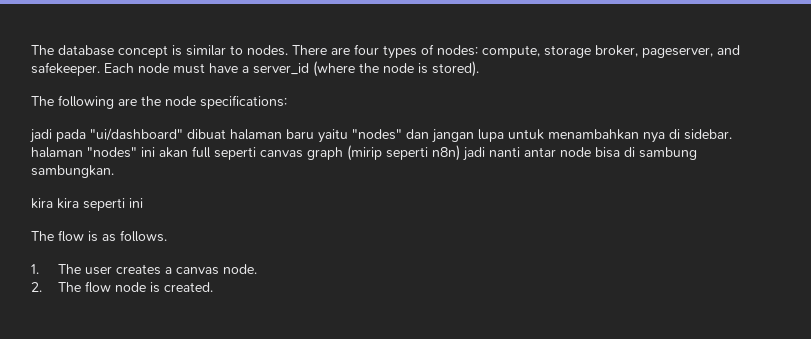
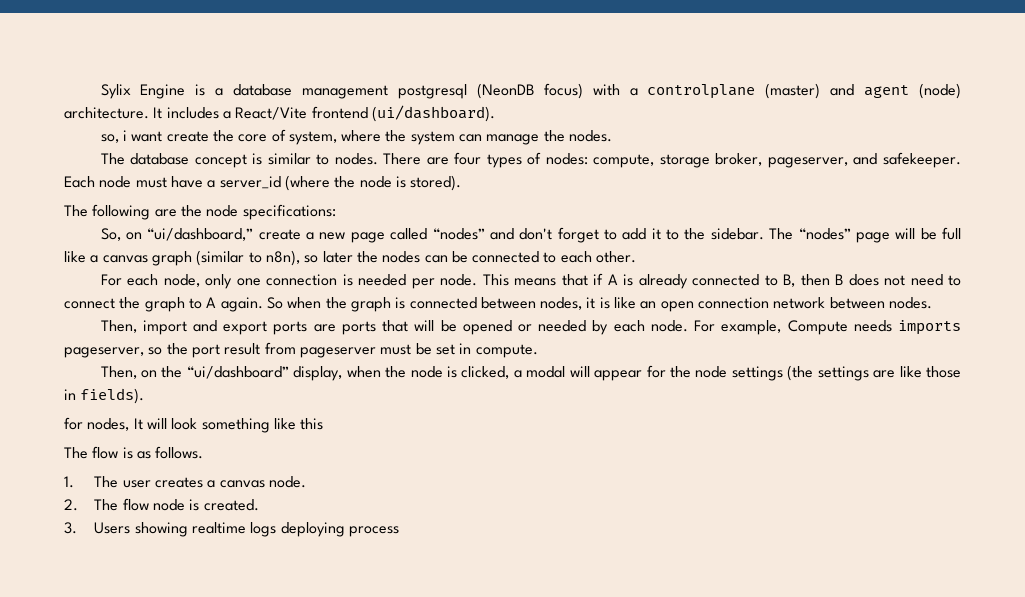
+ Sylix Engine is a database management postgresql (NeonDB focus) with a controlplane (master) and agent (node) architecture. It includes a React/Vite frontend (ui/dashboard).
+ so, i want create the core of system, where the system can manage the nodes.
- jadi pada "ui/dashboard" dibuat halaman baru yaitu "nodes" dan jangan lupa untuk menambahkan nya di sidebar. halaman "nodes" ini akan full seperti canvas graph (mirip seperti n8n) jadi nanti antar node bisa di sambung sambungkan.
- kira kira seperti ini
+ So, on “ui/dashboard,” create a new page called “nodes” and don't forget to add it to the sidebar. The “nodes” page will be full like a canvas graph (similar to n8n), so later the nodes can be connected to each other.
+ For each node, only one connection is needed per node. This means that if A is already connected to B, then B does not need to connect the graph to A again. So when the graph is connected between nodes, it is like an open connection network between nodes.
+ Then, import and export ports are ports that will be opened or needed by each node. For example, Compute needs imports pageserver, so the port result from pageserver must be set in compute.
+ Then, on the “ui/dashboard” display, when the node is clicked, a modal will appear for the node settings (the settings are like those in fields).
+ for nodes, It will look something like this
+ 3. Users showing realtime logs deploying process

